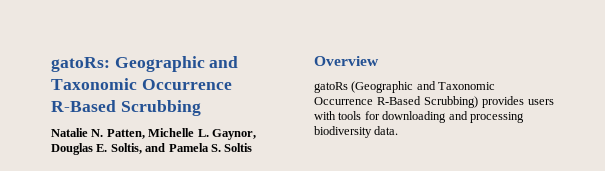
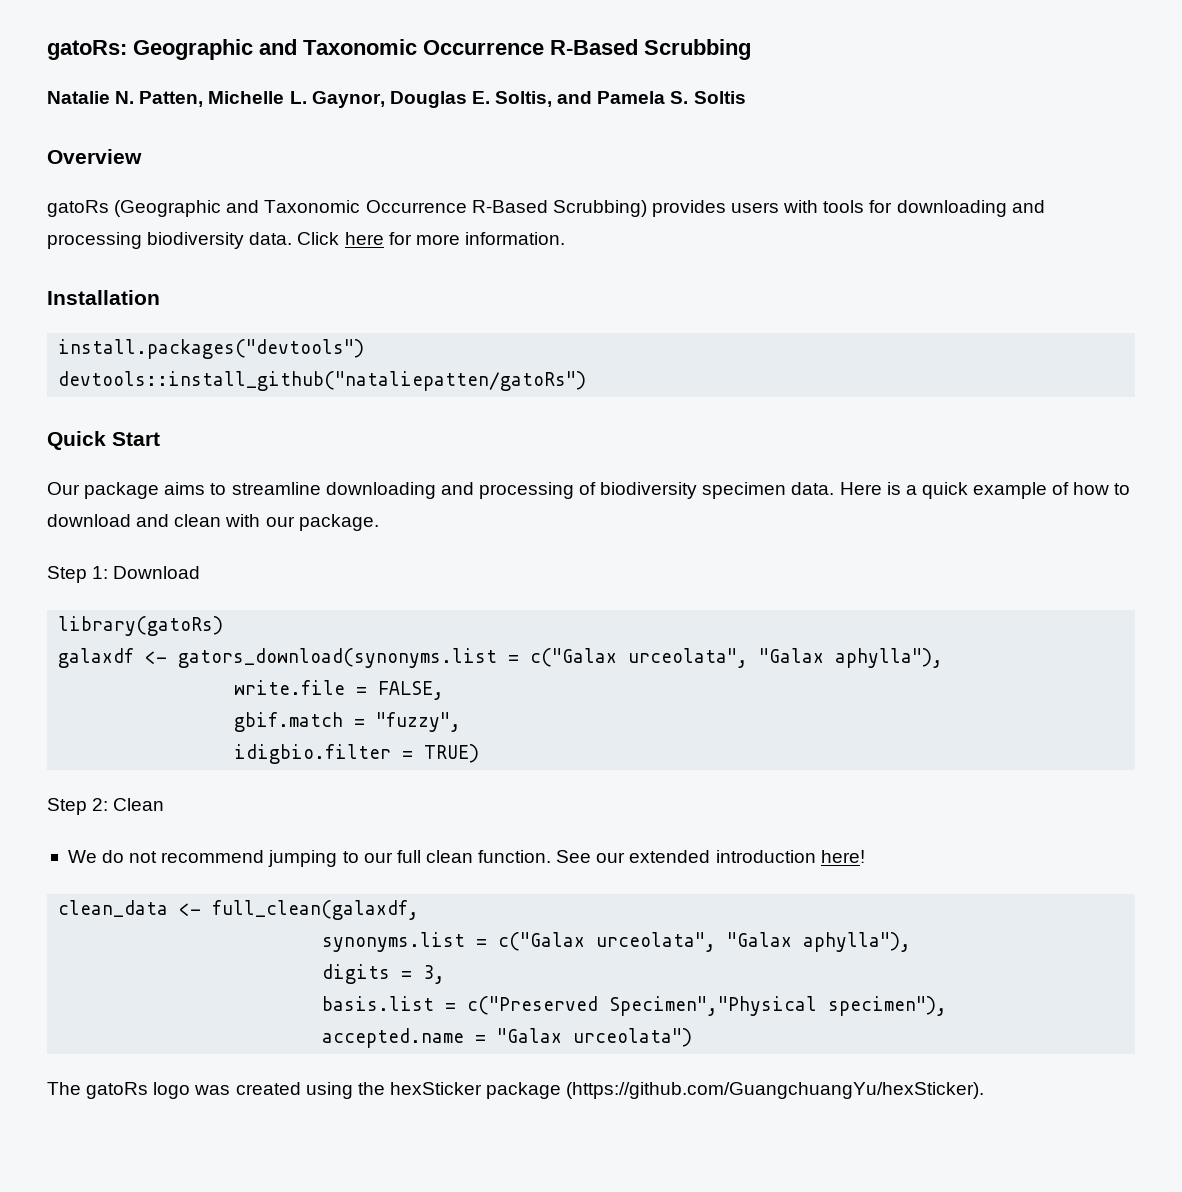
+ Click here for more information.
+ Installation
+ install.packages("devtools")
+ devtools::install_github("nataliepatten/gatoRs")
+ Quick Start
+ Our package aims to streamline downloading and processing of biodiversity specimen data. Here is a quick example of how to download and clean with our package.
+ Step 1: Download
+ library(gatoRs)
+ galaxdf <- gators_download(synonyms.list = c("Galax urceolata", "Galax aphylla"),
+ write.file = FALSE,
+ gbif.match = "fuzzy",
+ idigbio.filter = TRUE)
+ Step 2: Clean
+ We do not recommend jumping to our full clean function. See our extended introduction here!
+ clean_data <- full_clean(galaxdf,
+ synonyms.list = c("Galax urceolata", "Galax aphylla"),
+ digits = 3,
+ basis.list = c("Preserved Specimen","Physical specimen"),
+ accepted.name = "Galax urceolata")
+ The gatoRs logo was created using the hexSticker package (https://github.com/GuangchuangYu/hexSticker).

